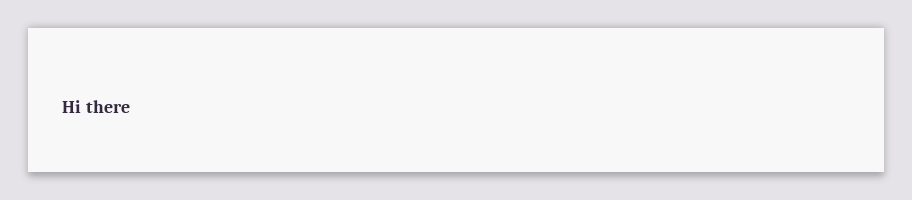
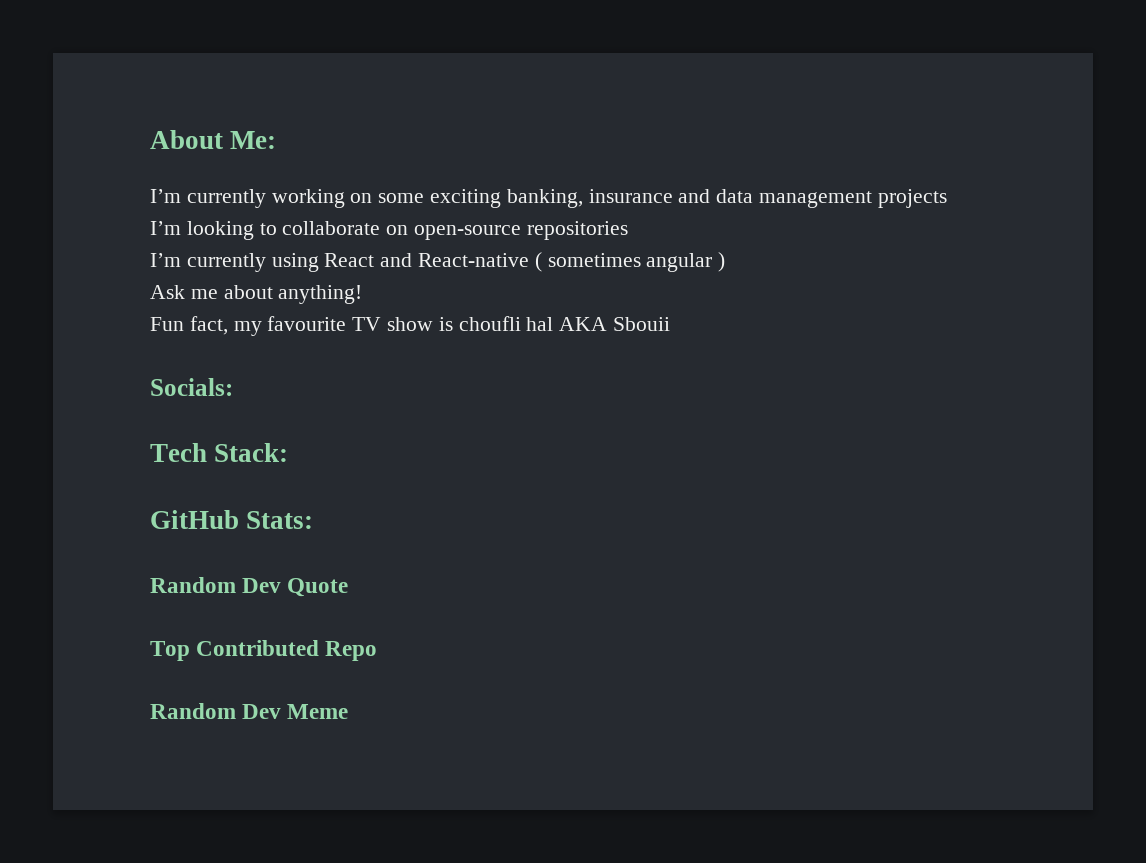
- Hi there
+ About Me:
+ I’m currently working on some exciting banking, insurance and data management projects
+ I’m looking to collaborate on open-source repositories
+ I’m currently using React and React-native ( sometimes angular )
+ Ask me about anything!
+ Fun fact, my favourite TV show is choufli hal AKA Sbouii
+ Socials:
+ Tech Stack:
+ GitHub Stats:
+ Random Dev Quote
+ Top Contributed Repo
+ Random Dev Meme

